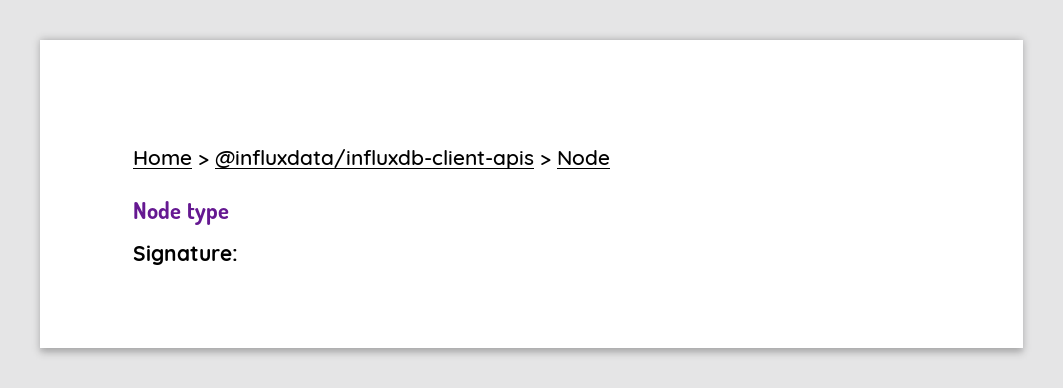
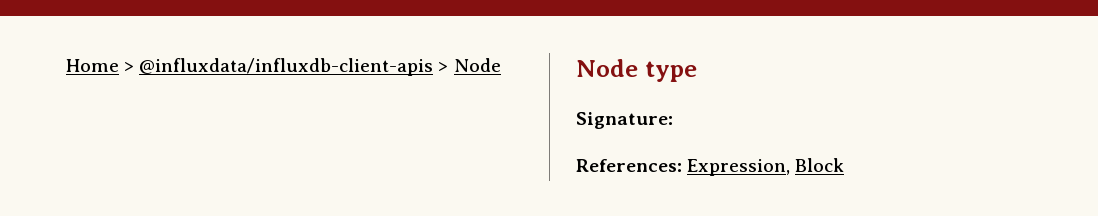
+ References: Expression, Block

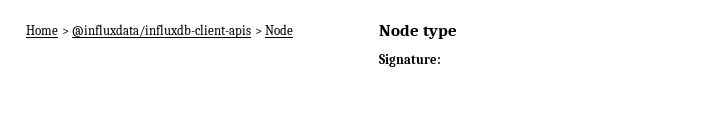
- References: Expression, Block

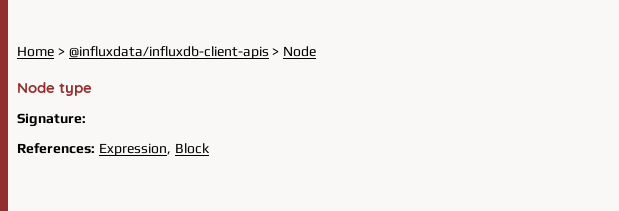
+ References: Expression, Block

